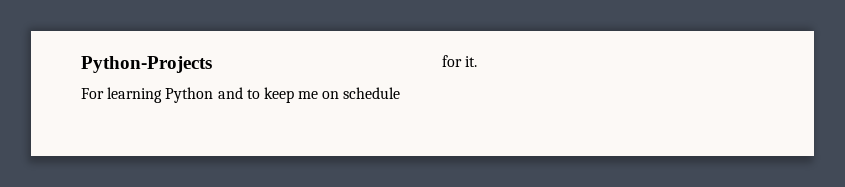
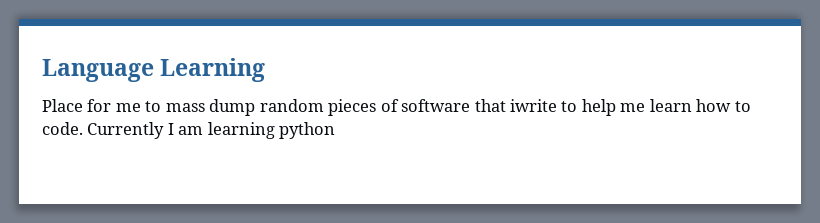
- Python-Projects
- For learning Python and to keep me on schedule for it.
+ Language Learning
+ Place for me to mass dump random pieces of software that iwrite to help me learn how to code. Currently I am learning python

